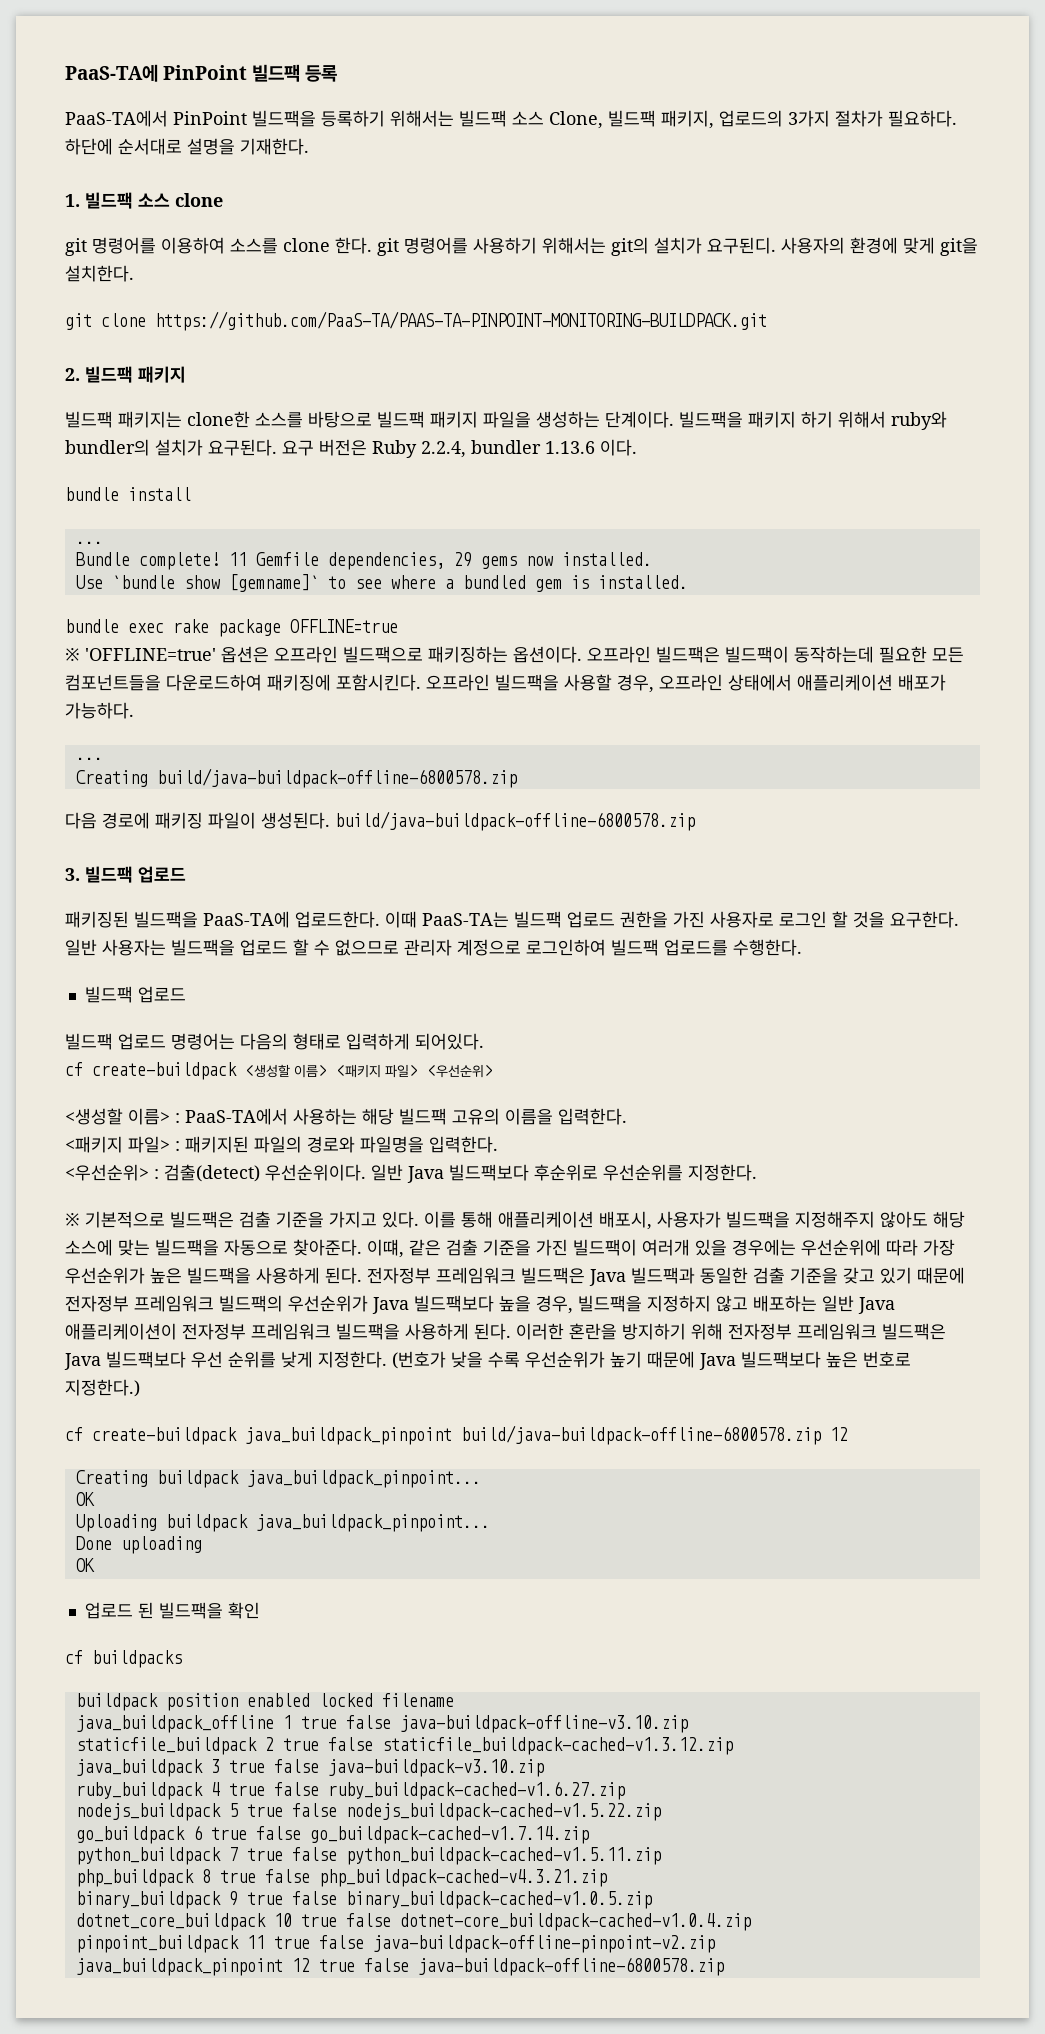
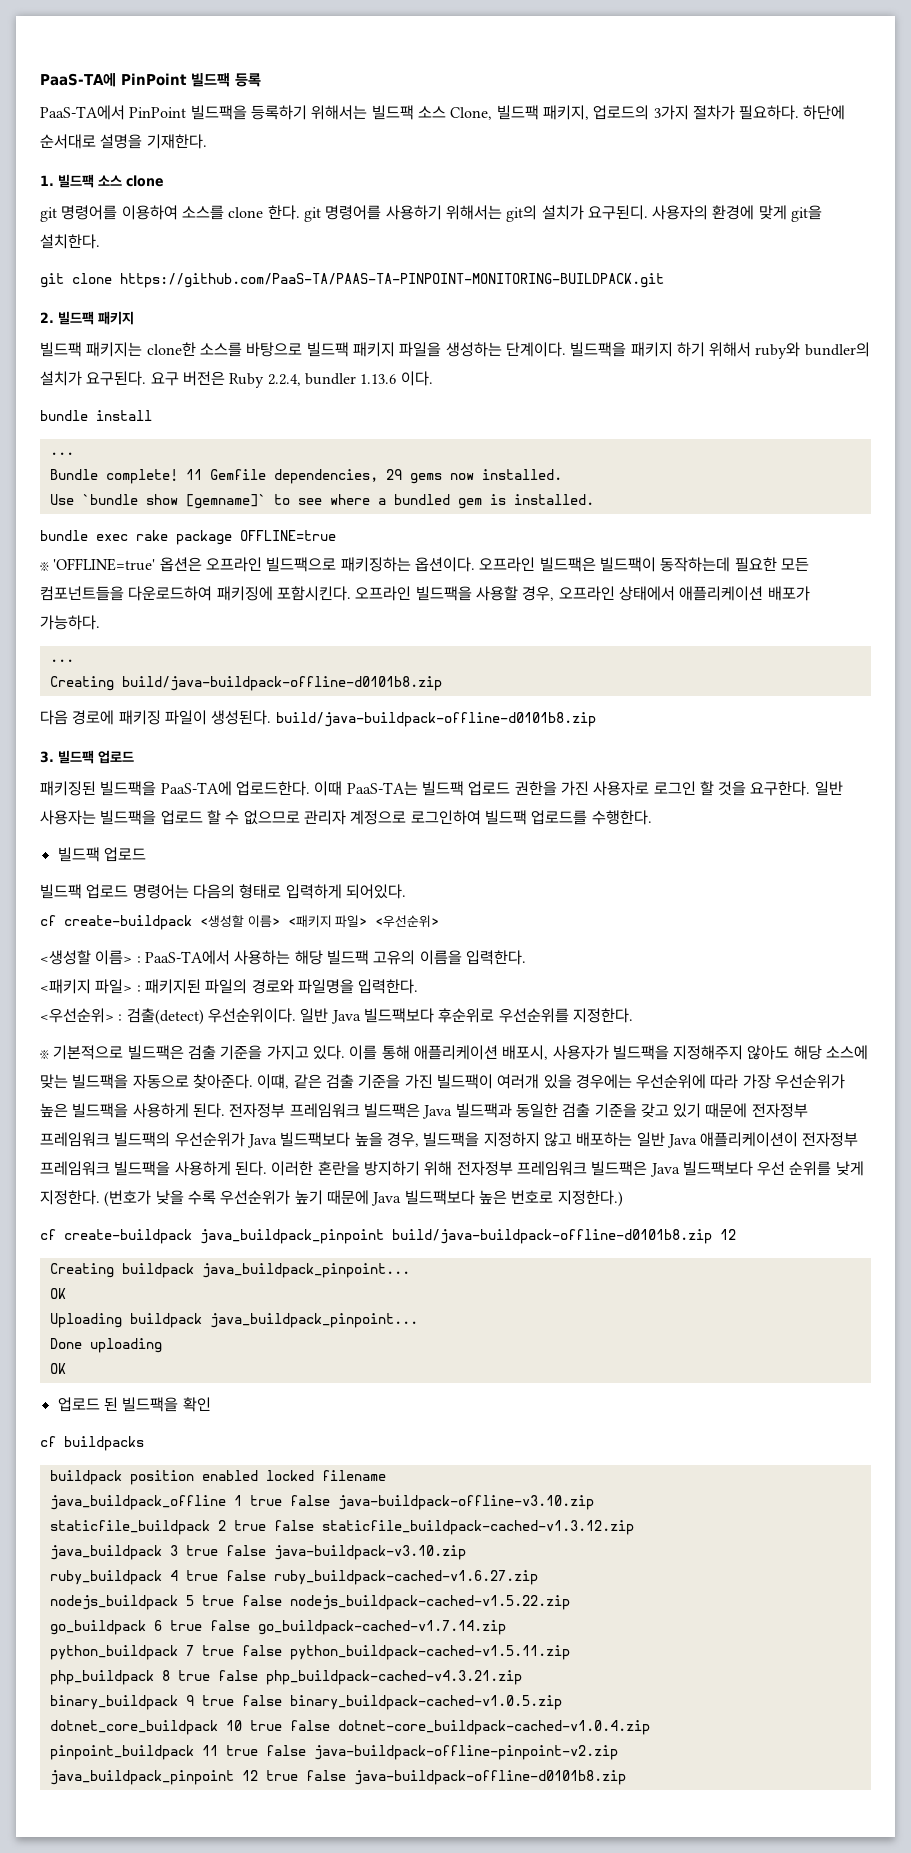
- Creating build/java-buildpack-offline-6800578.zip
+ Creating build/java-buildpack-offline-d0101b8.zip
- 다음 경로에 패키징 파일이 생성된다. build/java-buildpack-offline-6800578.zip
+ 다음 경로에 패키징 파일이 생성된다. build/java-buildpack-offline-d0101b8.zip
- cf create-buildpack java_buildpack_pinpoint build/java-buildpack-offline-6800578.zip 12
+ cf create-buildpack java_buildpack_pinpoint build/java-buildpack-offline-d0101b8.zip 12
- java_buildpack_pinpoint 12 true false java-buildpack-offline-6800578.zip
+ java_buildpack_pinpoint 12 true false java-buildpack-offline-d0101b8.zip

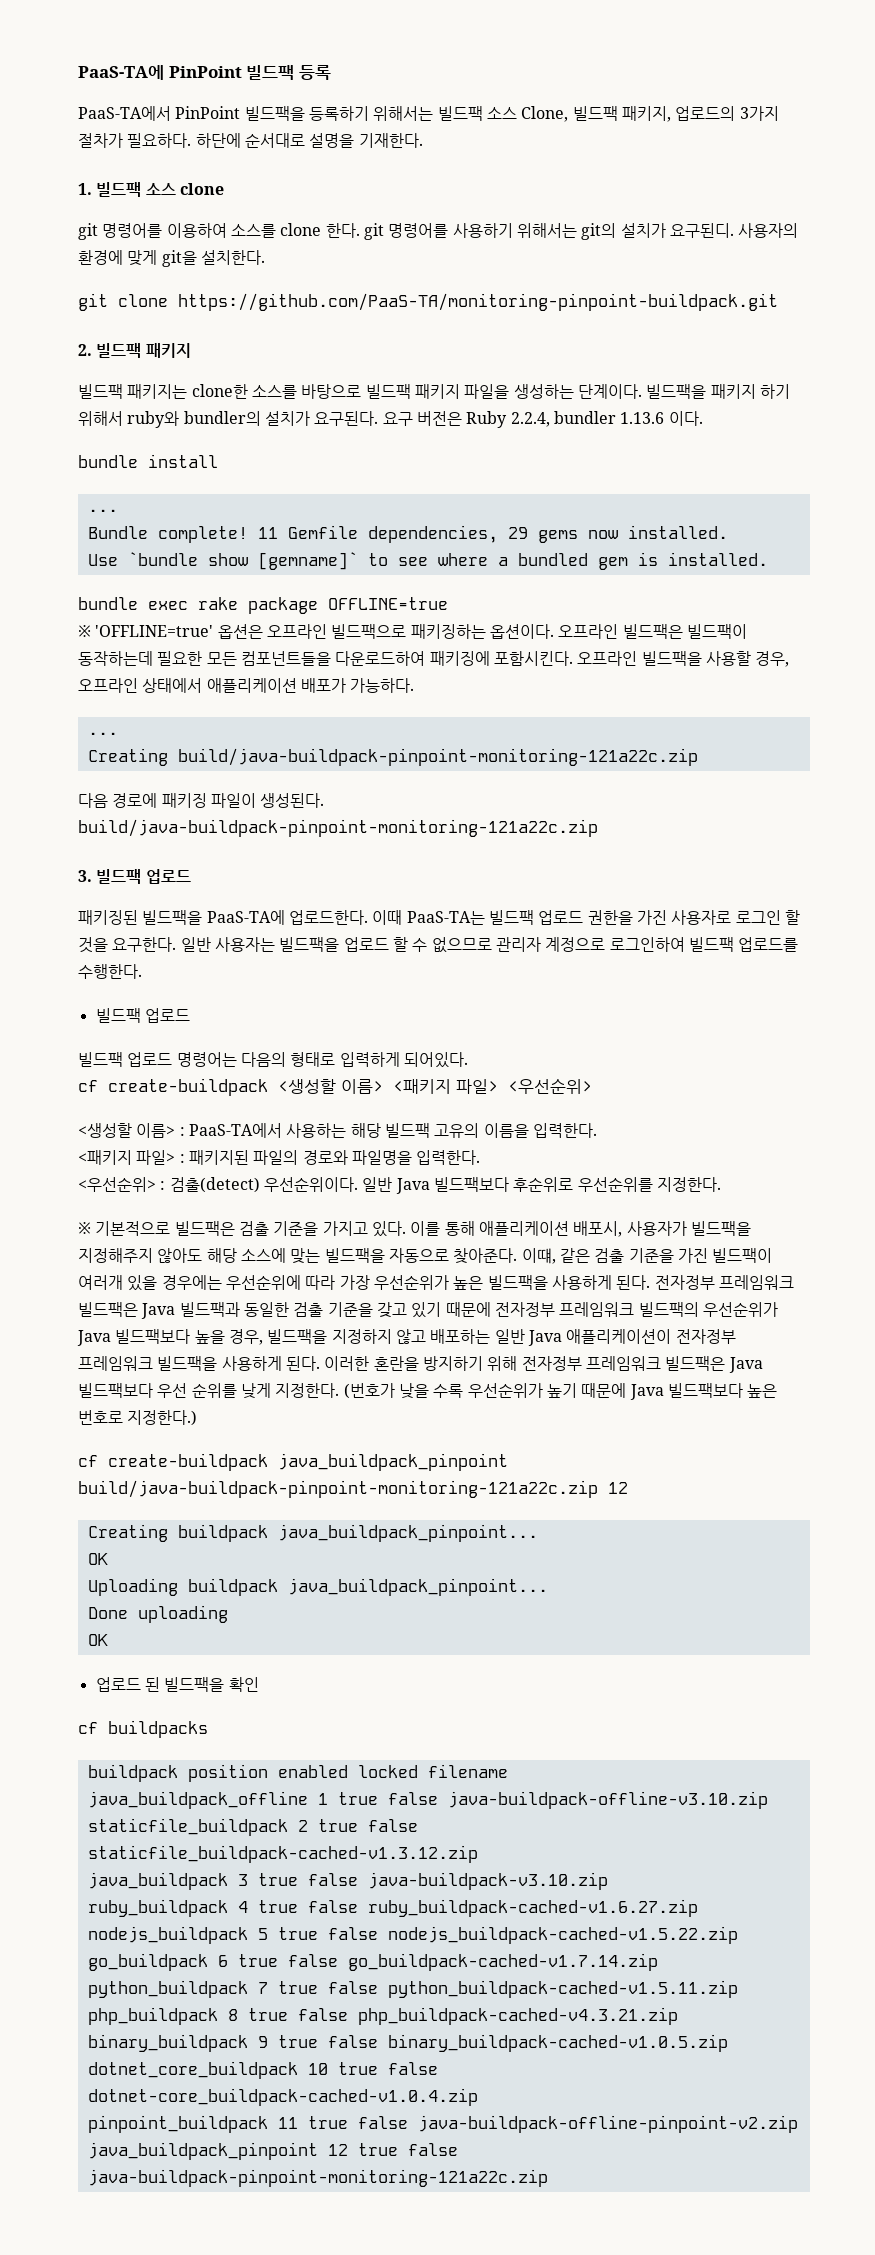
- git clone https://github.com/PaaS-TA/PAAS-TA-PINPOINT-MONITORING-BUILDPACK.git
+ git clone https://github.com/PaaS-TA/monitoring-pinpoint-buildpack.git
- Creating build/java-buildpack-offline-d0101b8.zip
+ Creating build/java-buildpack-pinpoint-monitoring-121a22c.zip
- 다음 경로에 패키징 파일이 생성된다. build/java-buildpack-offline-d0101b8.zip
+ 다음 경로에 패키징 파일이 생성된다. build/java-buildpack-pinpoint-monitoring-121a22c.zip
- cf create-buildpack java_buildpack_pinpoint build/java-buildpack-offline-d0101b8.zip 12
+ cf create-buildpack java_buildpack_pinpoint build/java-buildpack-pinpoint-monitoring-121a22c.zip 12
- java_buildpack_pinpoint 12 true false java-buildpack-offline-d0101b8.zip
+ java_buildpack_pinpoint 12 true false java-buildpack-pinpoint-monitoring-121a22c.zip

